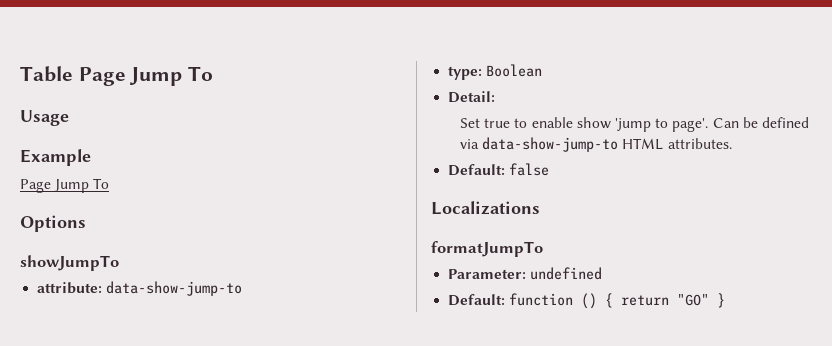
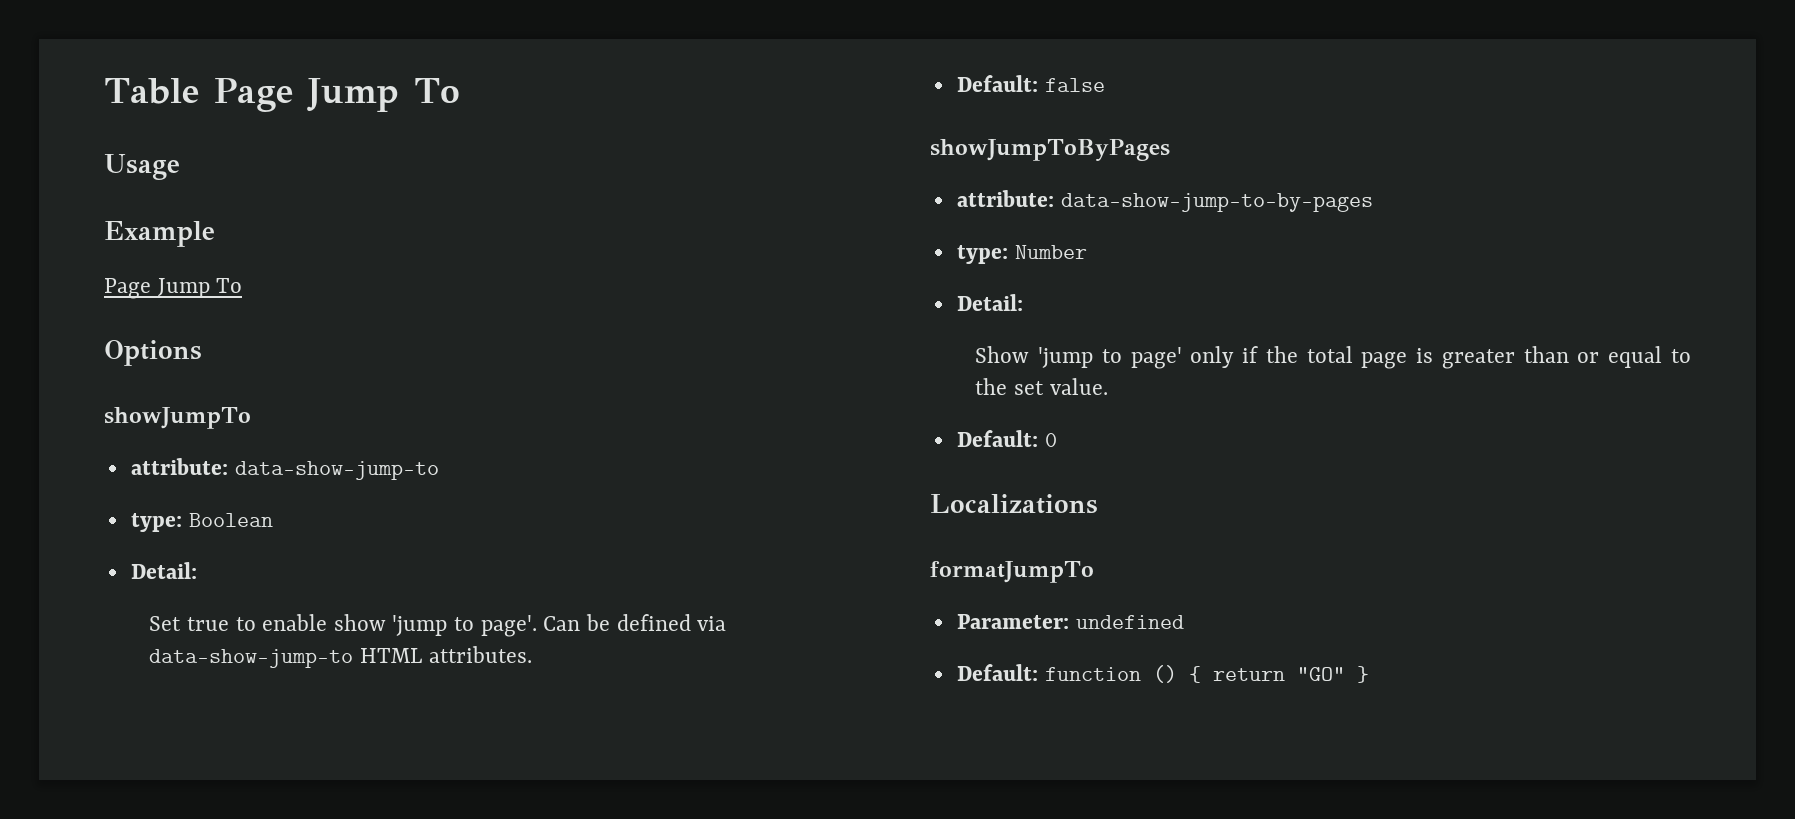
+ showJumpToByPages
+ attribute: data-show-jump-to-by-pages
+ type: Number
+ Detail:
+ Show 'jump to page' only if the total page is greater than or equal to the set value.
+ Default: 0

